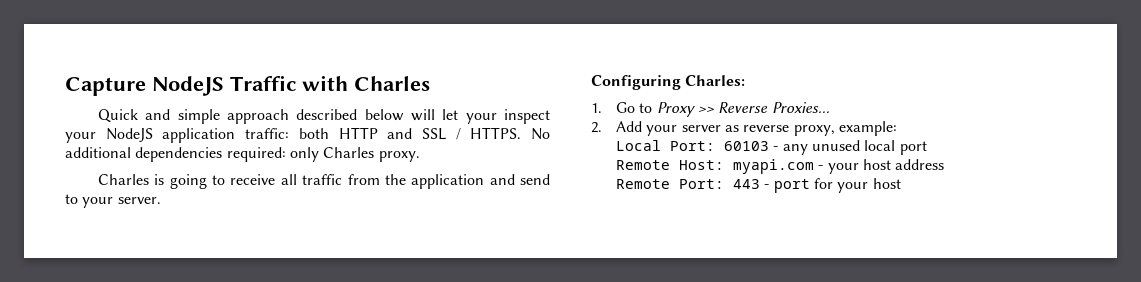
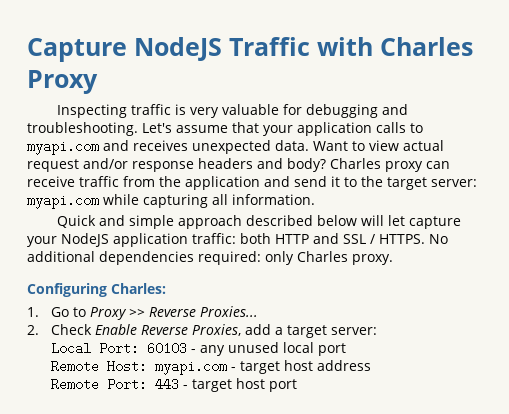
- Capture NodeJS Traffic with Charles
+ Capture NodeJS Traffic with Charles Proxy
+ Inspecting traffic is very valuable for debugging and troubleshooting. Let's assume that your application calls to myapi.com and receives unexpected data. Want to view actual request and/or response headers and body? Charles proxy can receive traffic from the application and send it to the target server: myapi.com while capturing all information.
- Quick and simple approach described below will let your inspect your NodeJS application traffic: both HTTP and SSL / HTTPS.
+ Quick and simple approach described below will let capture your NodeJS application traffic: both HTTP and SSL / HTTPS.
- Charles is going to receive all traffic from the application and send to your server.
- 2. Add your server as reverse proxy, example:
+ 2. Check Enable Reverse Proxies, add a target server:
- Remote Host: myapi.com - your host address
+ Remote Host: myapi.com - target host address
- Remote Port: 443 - port for your host
+ Remote Port: 443 - target host port

